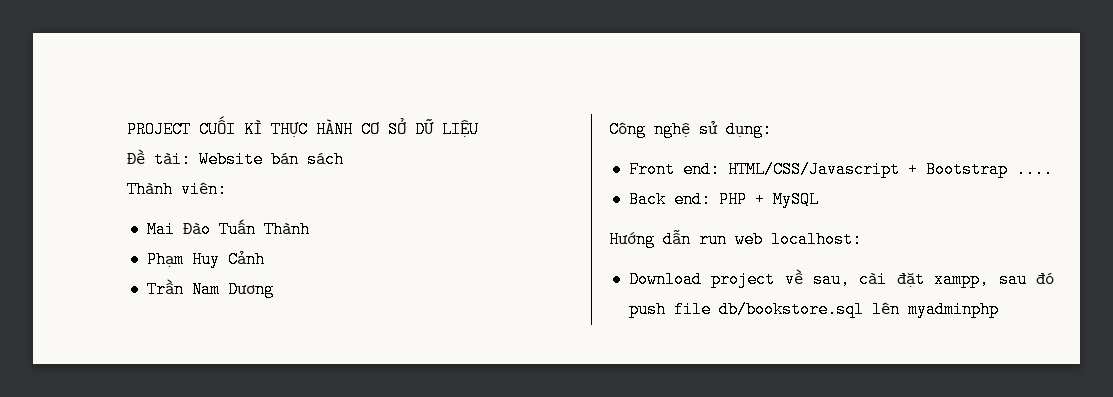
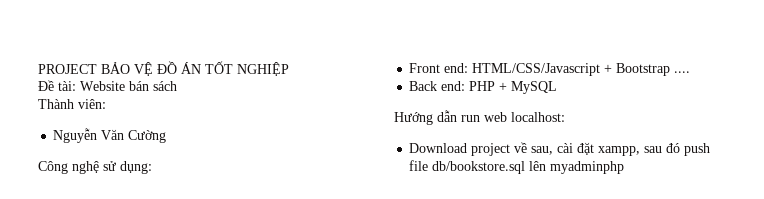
- PROJECT CUỐI KÌ THỰC HÀNH CƠ SỞ DỮ LIỆU
+ PROJECT BẢO VỆ ĐỒ ÁN TỐT NGHIỆP
- Mai Đào Tuấn Thành
- Phạm Huy Cảnh
- Trần Nam Dương
+ Nguyễn Văn Cường

